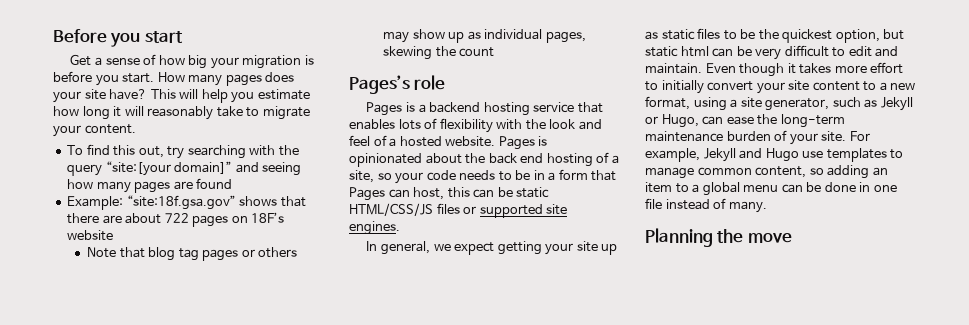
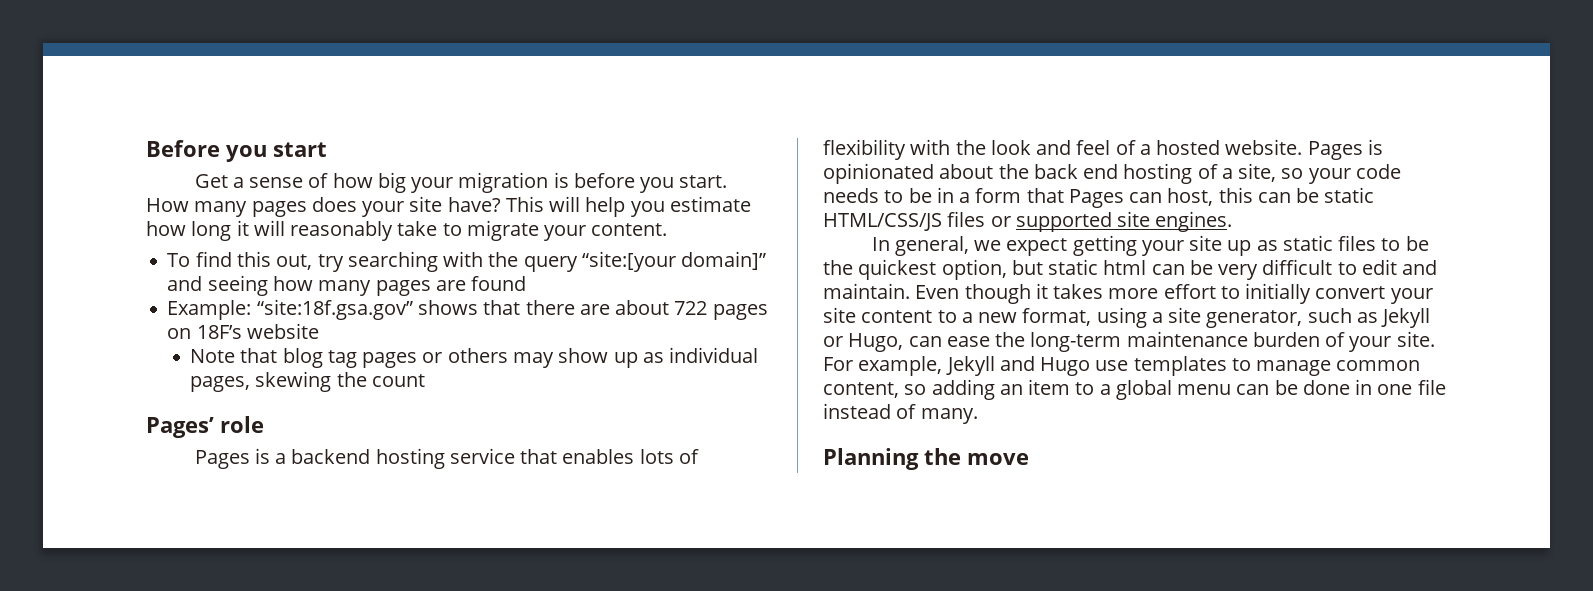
- Pages’s role
+ Pages’ role

